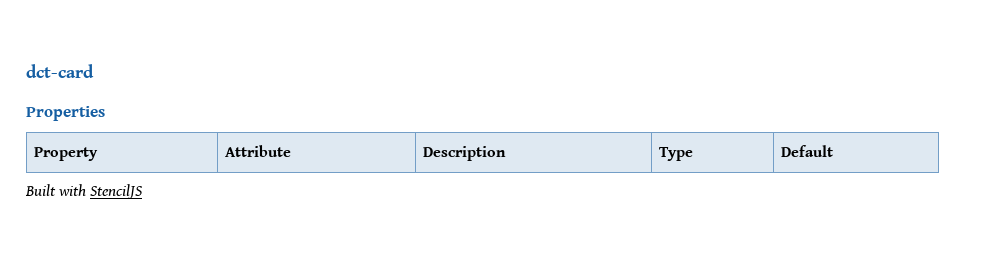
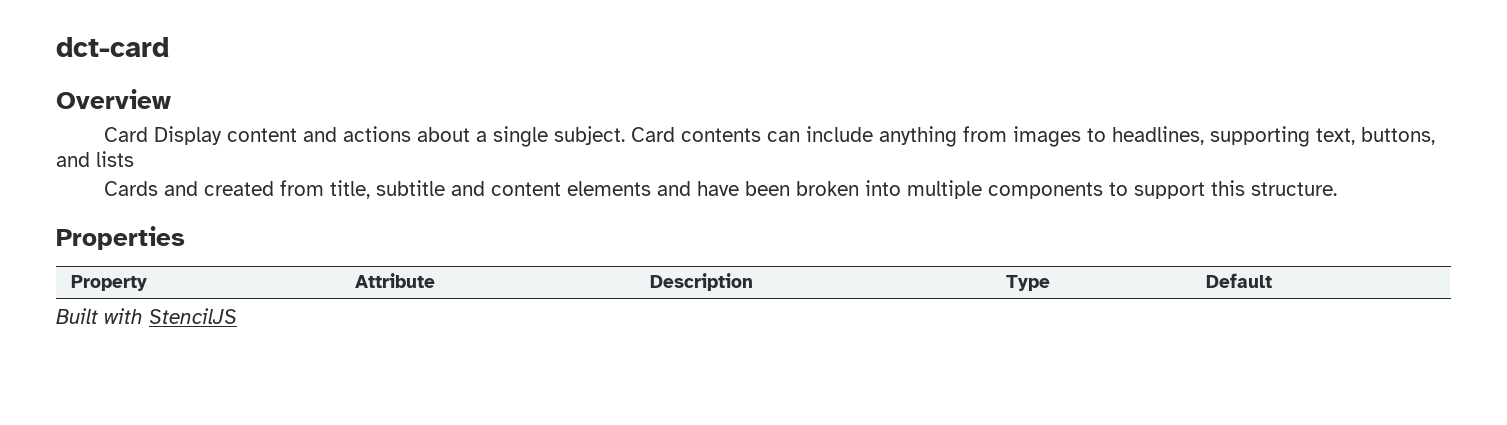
+ Overview
+ Card Display content and actions about a single subject. Card contents can include anything from images to headlines, supporting text, buttons, and lists
+ Cards and created from title, subtitle and content elements and have been broken into multiple components to support this structure.

